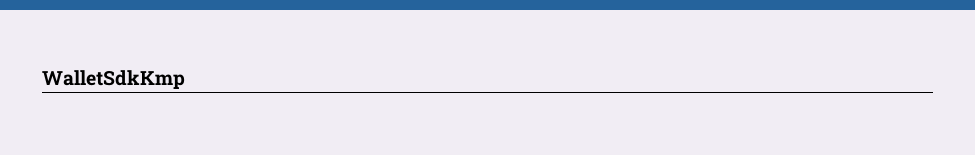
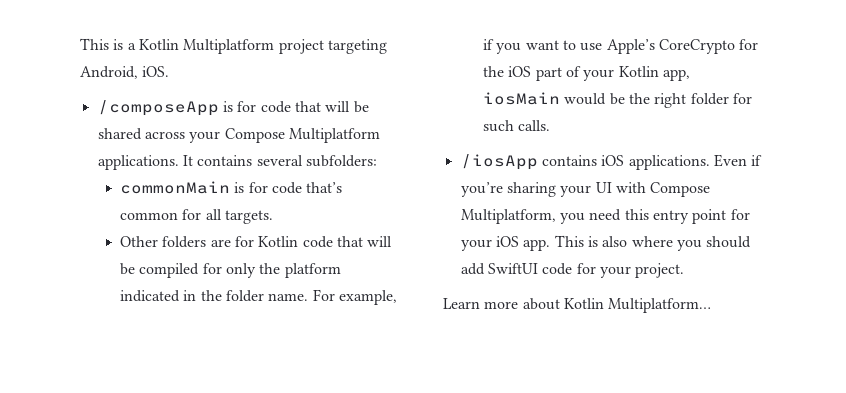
- WalletSdkKmp
+ This is a Kotlin Multiplatform project targeting Android, iOS.
+ /composeApp is for code that will be shared across your Compose Multiplatform applications. It contains several subfolders:
+ commonMain is for code that’s common for all targets.
+ Other folders are for Kotlin code that will be compiled for only the platform indicated in the folder name. For example, if you want to use Apple’s CoreCrypto for the iOS part of your Kotlin app, iosMain would be the right folder for such calls.
+ /iosApp contains iOS applications. Even if you’re sharing your UI with Compose Multiplatform, you need this entry point for your iOS app. This is also where you should add SwiftUI code for your project.
+ Learn more about Kotlin Multiplatform…

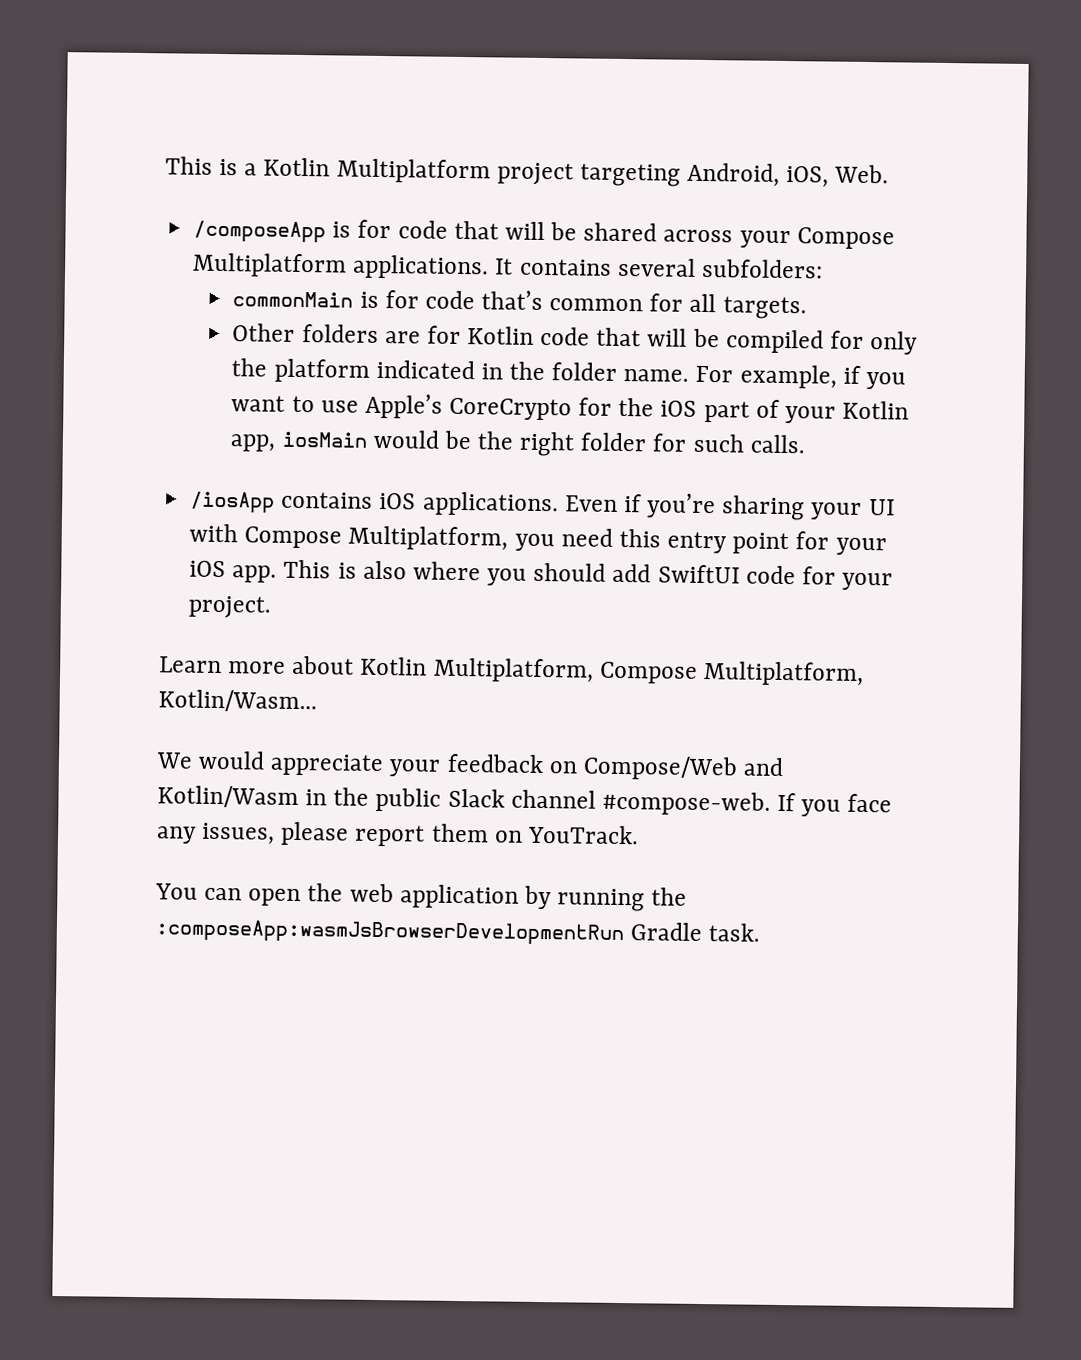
- This is a Kotlin Multiplatform project targeting Android, iOS.
+ This is a Kotlin Multiplatform project targeting Android, iOS, Web.
- Learn more about Kotlin Multiplatform…
+ Learn more about Kotlin Multiplatform, Compose Multiplatform, Kotlin/Wasm…
+ We would appreciate your feedback on Compose/Web and Kotlin/Wasm in the public Slack channel #compose-web. If you face any issues, please report them on YouTrack.
+ You can open the web application by running the :composeApp:wasmJsBrowserDevelopmentRun Gradle task.

